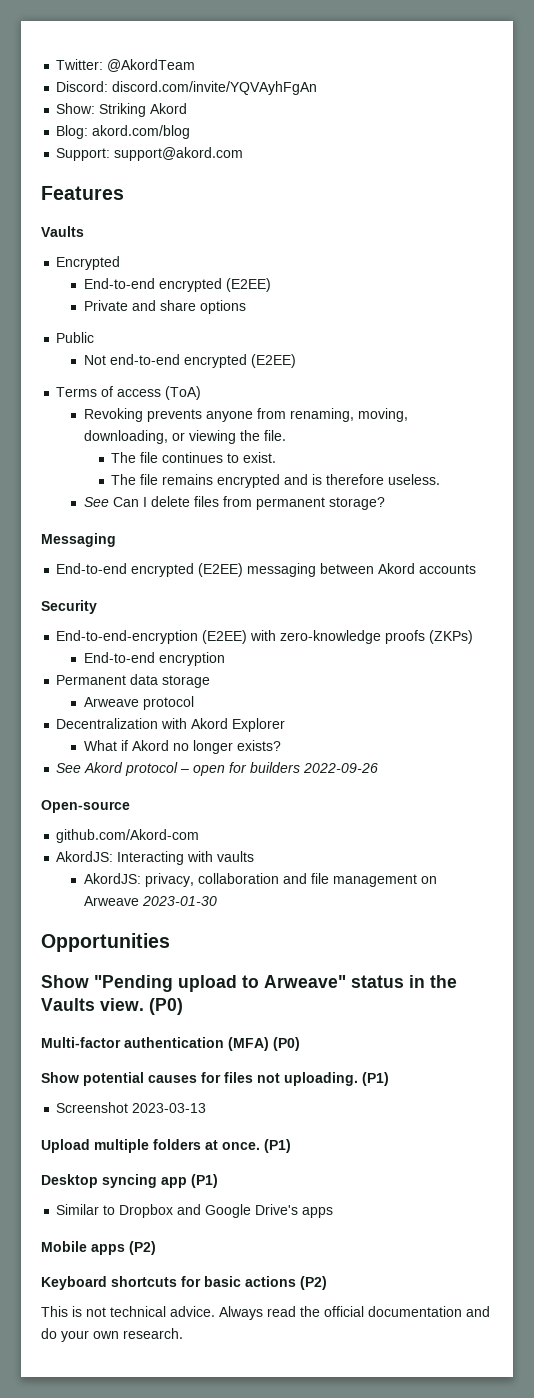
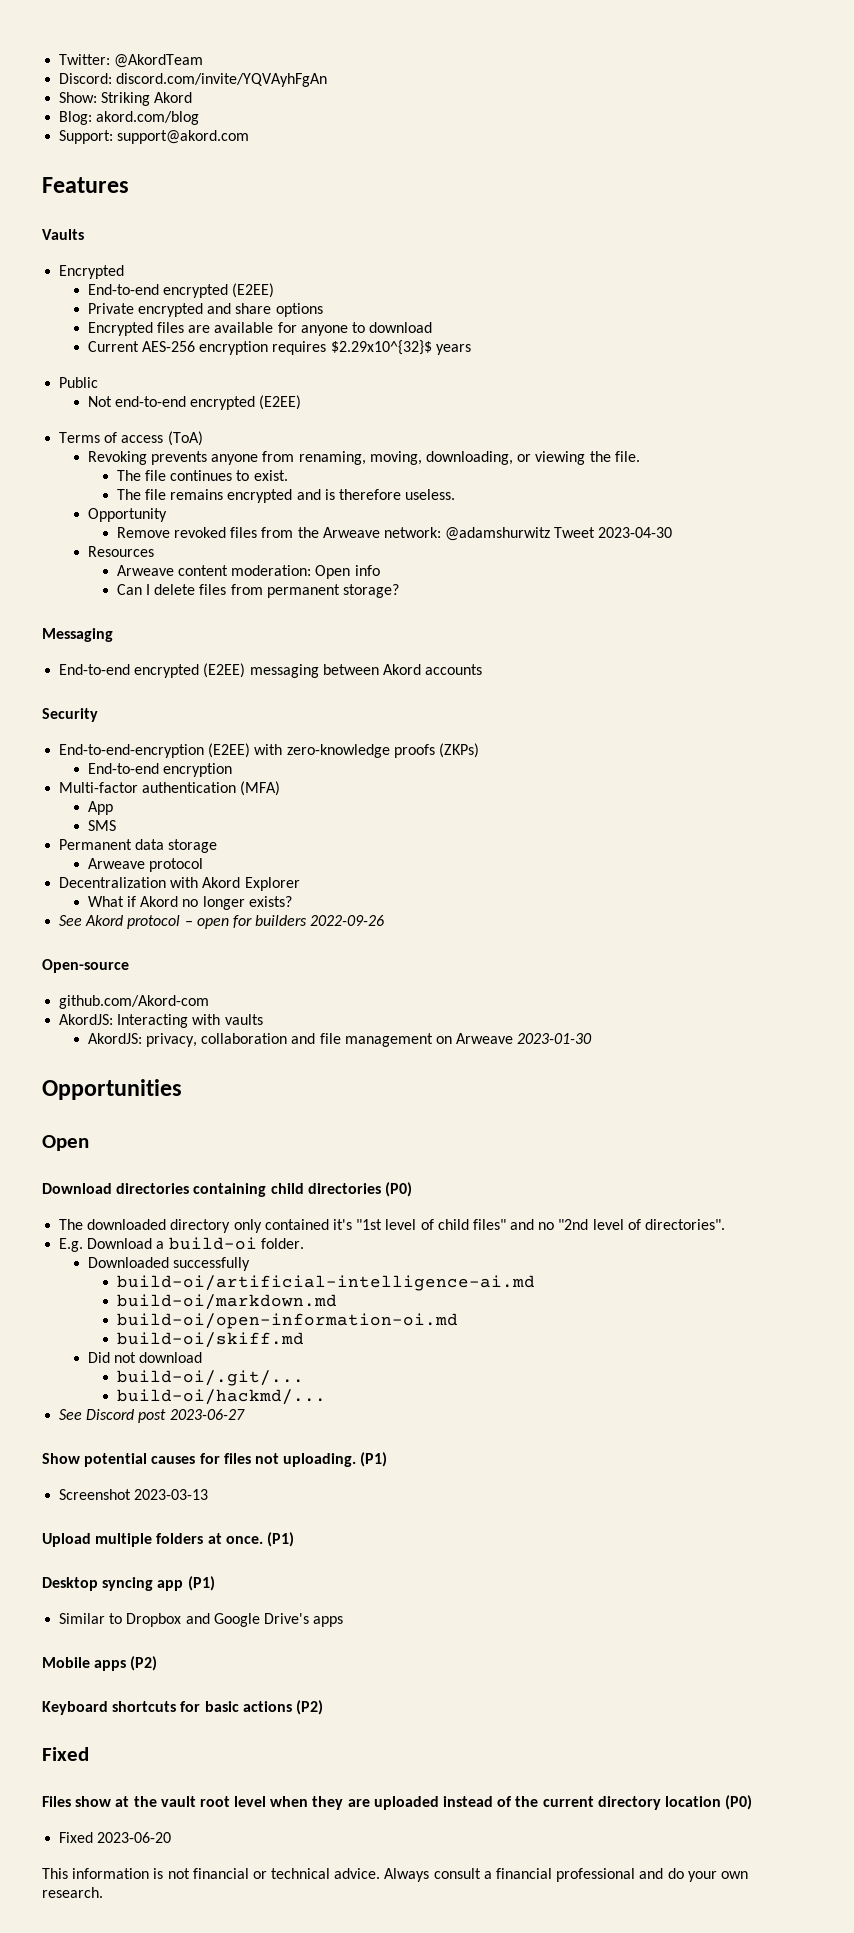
- Private and share options
+ Private encrypted and share options
+ Encrypted files are available for anyone to download
+ Current AES-256 encryption requires $2.29x10^{32}$ years
- See Can I delete files from permanent storage?
+ Opportunity
+ Remove revoked files from the Arweave network: @adamshurwitz Tweet 2023-04-30
+ Resources
+ Arweave content moderation: Open info
+ Can I delete files from permanent storage?
+ Multi-factor authentication (MFA)
+ App
+ SMS
  Opportunities
- Show "Pending upload to Arweave" status in the Vaults view. (P0)
- Multi-factor authentication (MFA) (P0)
+ Open
+ Download directories containing child directories (P0)
+ The downloaded directory only contained it's "1st level of child files" and no "2nd level of directories".
+ E.g. Download a build-oi folder.
+ Downloaded successfully
+ build-oi/artificial-intelligence-ai.md
+ build-oi/markdown.md
+ build-oi/open-information-oi.md
+ build-oi/skiff.md
+ Did not download
+ build-oi/.git/...
+ build-oi/hackmd/...
+ See Discord post 2023-06-27
  Keyboard shortcuts for basic actions (P2)
+ Fixed
+ Files show at the vault root level when they are uploaded instead of the current directory location (P0)
+ Fixed 2023-06-20
- This is not technical advice.
+ This information is not financial or technical advice.
- Always read the official documentation and do your own research.
+ Always consult a financial professional and do your own research.

